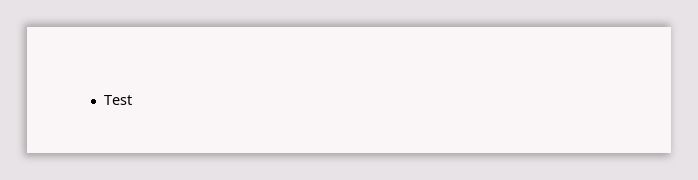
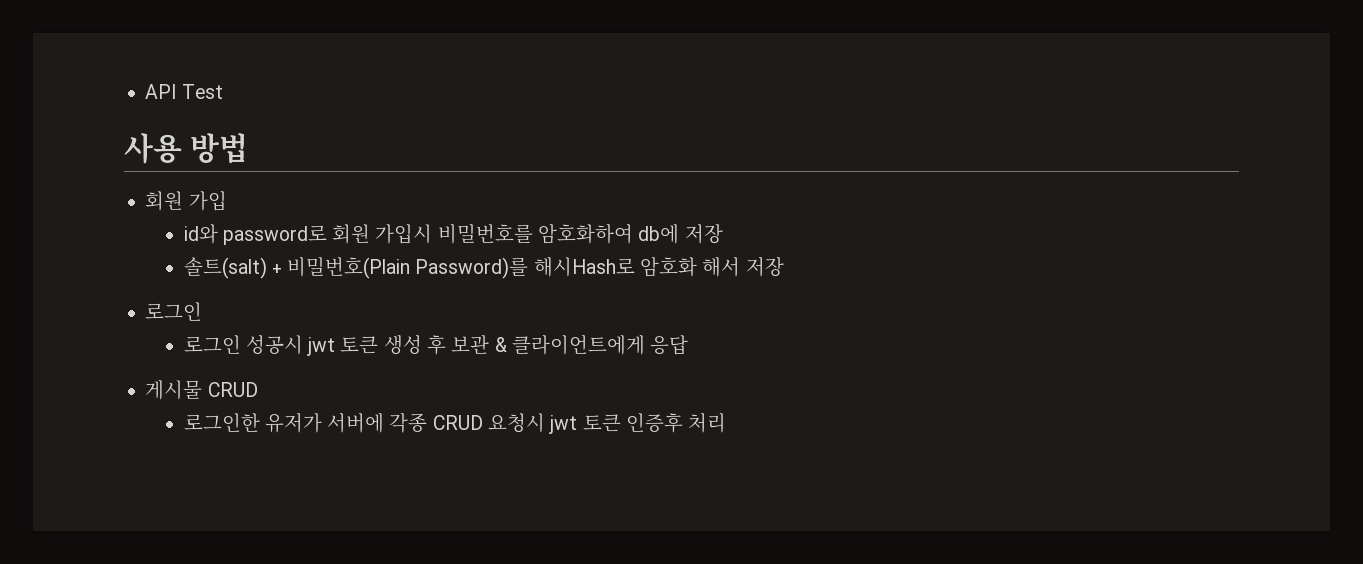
- Test
+ API Test
+ 사용 방법
+ 회원 가입
+ id와 password로 회원 가입시 비밀번호를 암호화하여 db에 저장
+ 솔트(salt) + 비밀번호(Plain Password)를 해시Hash로 암호화 해서 저장
+ 로그인
+ 로그인 성공시 jwt 토큰 생성 후 보관 & 클라이언트에게 응답
+ 게시물 CRUD
+ 로그인한 유저가 서버에 각종 CRUD 요청시 jwt 토큰 인증후 처리

